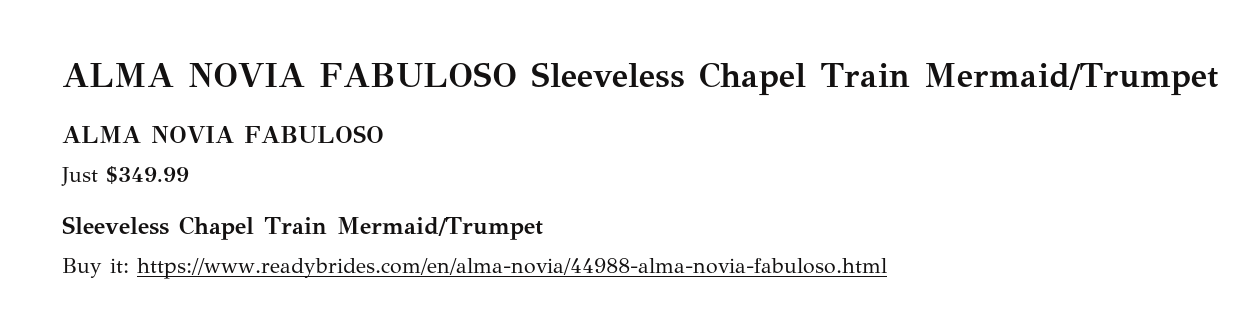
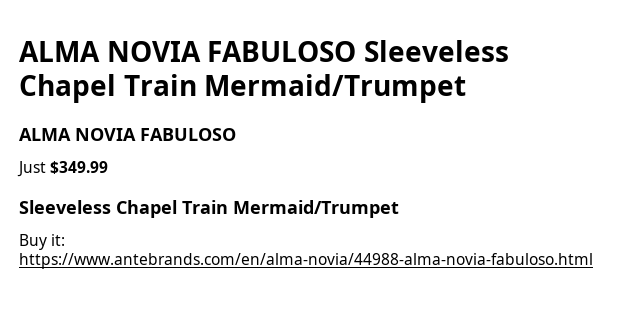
- Buy it: https://www.readybrides.com/en/alma-novia/44988-alma-novia-fabuloso.html
+ Buy it: https://www.antebrands.com/en/alma-novia/44988-alma-novia-fabuloso.html

